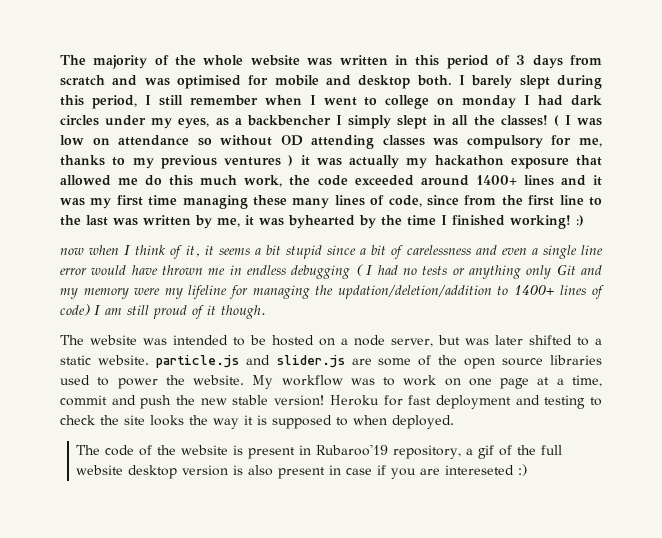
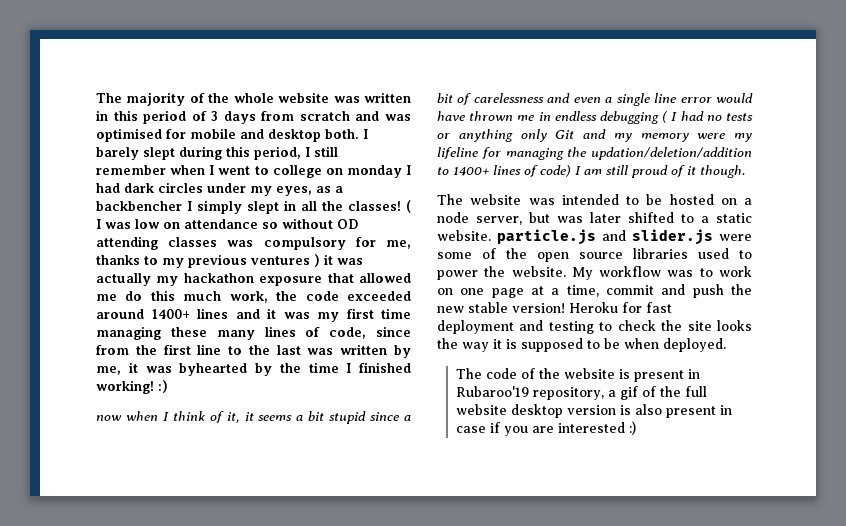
- The website was intended to be hosted on a node server, but was later shifted to a static website. particle.js and slider.js are some of the open source libraries used to power the website.
+ The website was intended to be hosted on a node server, but was later shifted to a static website. particle.js and slider.js were some of the open source libraries used to power the website.
- Heroku for fast deployment and testing to check the site looks the way it is supposed to when deployed.
+ Heroku for fast deployment and testing to check the site looks the way it is supposed to be when deployed.
- The code of the website is present in Rubaroo'19 repository, a gif of the full website desktop version is also present in case if you are intereseted :)
+ The code of the website is present in Rubaroo'19 repository, a gif of the full website desktop version is also present in case if you are interested :)

